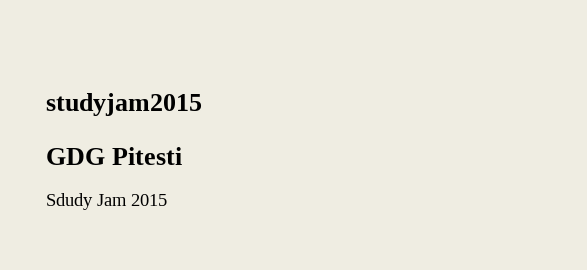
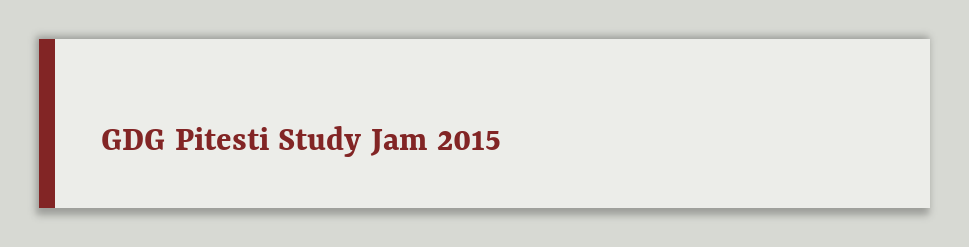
- studyjam2015
- GDG Pitesti
- Sdudy Jam 2015
+ GDG Pitesti Study Jam 2015

